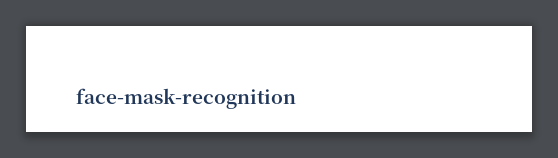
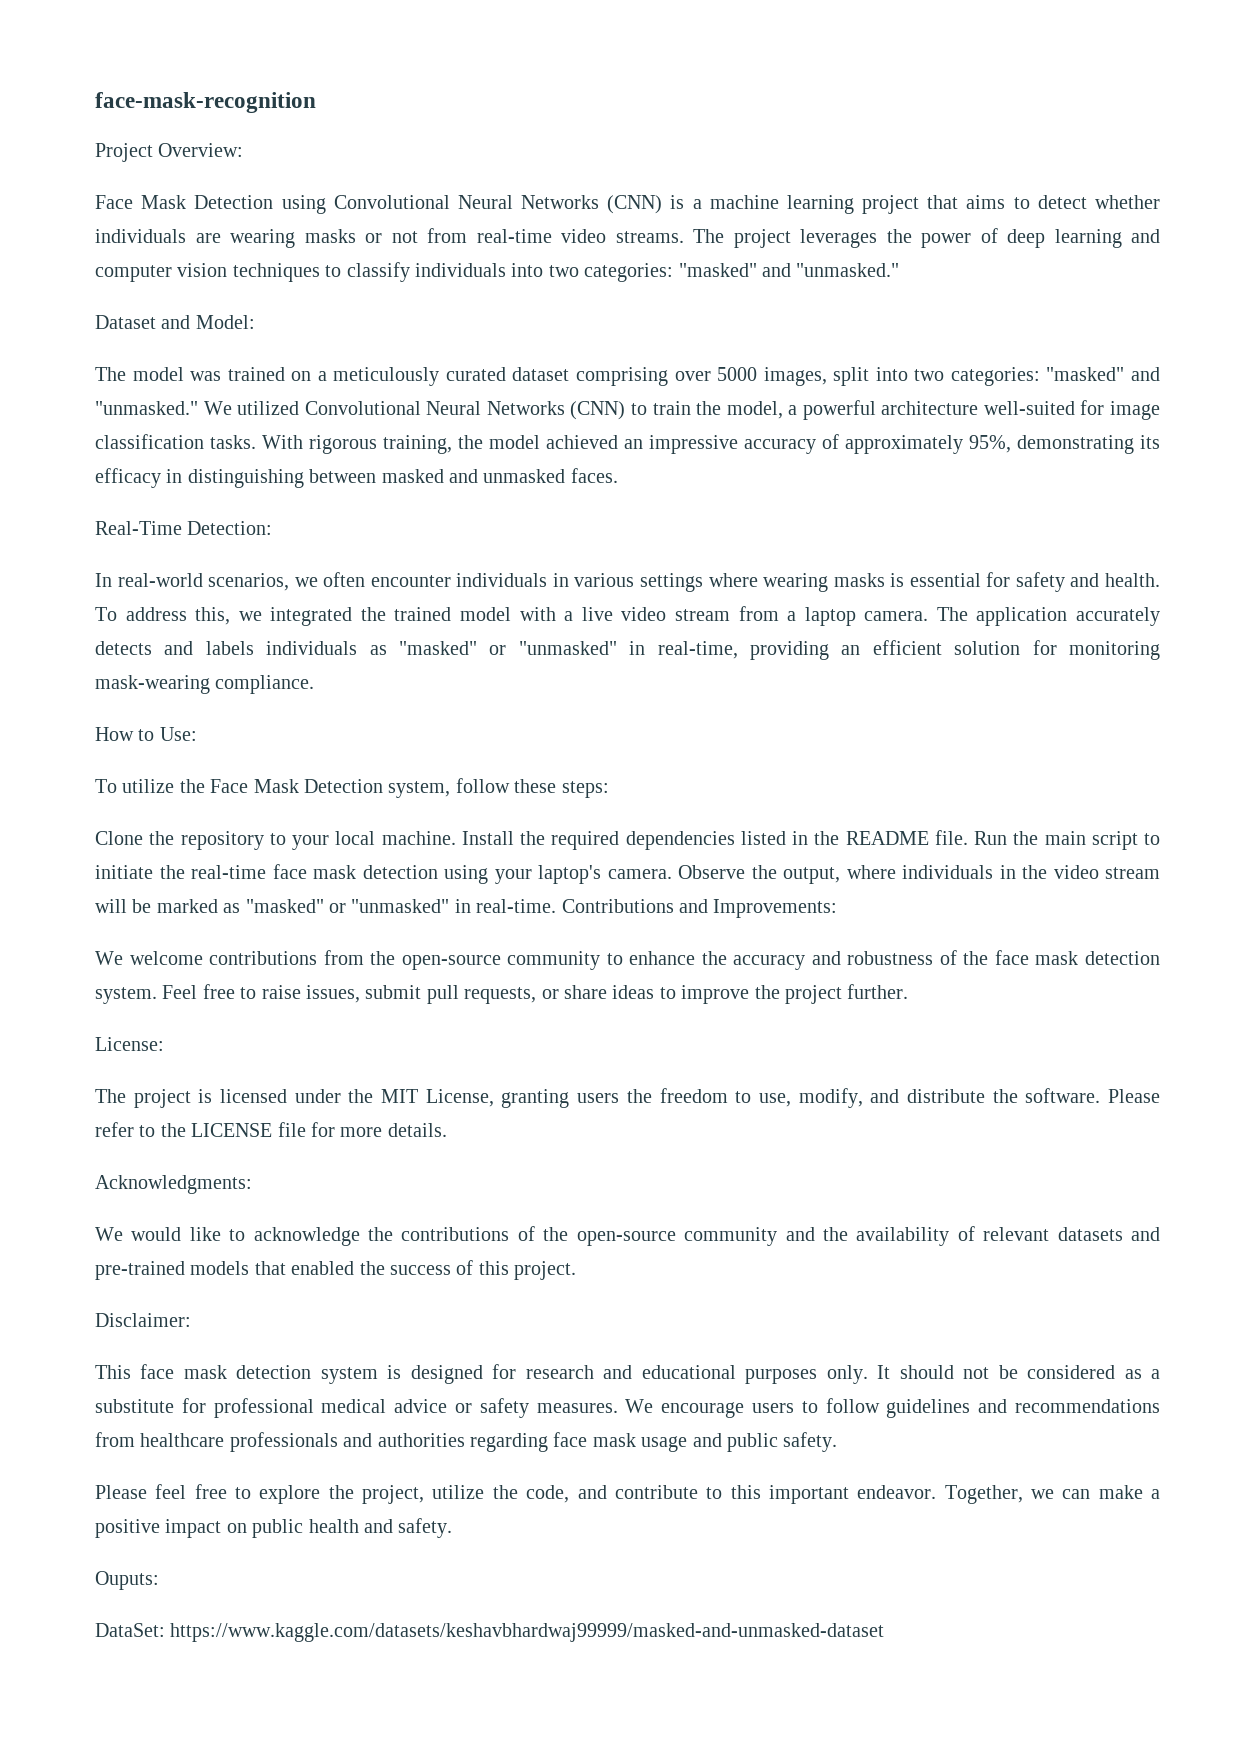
+ Project Overview:
+ Face Mask Detection using Convolutional Neural Networks (CNN) is a machine learning project that aims to detect whether individuals are wearing masks or not from real-time video streams. The project leverages the power of deep learning and computer vision techniques to classify individuals into two categories: "masked" and "unmasked."
+ Dataset and Model:
+ The model was trained on a meticulously curated dataset comprising over 5000 images, split into two categories: "masked" and "unmasked." We utilized Convolutional Neural Networks (CNN) to train the model, a powerful architecture well-suited for image classification tasks. With rigorous training, the model achieved an impressive accuracy of approximately 95%, demonstrating its efficacy in distinguishing between masked and unmasked faces.
+ Real-Time Detection:
+ In real-world scenarios, we often encounter individuals in various settings where wearing masks is essential for safety and health. To address this, we integrated the trained model with a live video stream from a laptop camera. The application accurately detects and labels individuals as "masked" or "unmasked" in real-time, providing an efficient solution for monitoring mask-wearing compliance.
+ How to Use:
+ To utilize the Face Mask Detection system, follow these steps:
+ Clone the repository to your local machine. Install the required dependencies listed in the README file. Run the main script to initiate the real-time face mask detection using your laptop's camera. Observe the output, where individuals in the video stream will be marked as "masked" or "unmasked" in real-time. Contributions and Improvements:
+ We welcome contributions from the open-source community to enhance the accuracy and robustness of the face mask detection system. Feel free to raise issues, submit pull requests, or share ideas to improve the project further.
+ License:
+ The project is licensed under the MIT License, granting users the freedom to use, modify, and distribute the software. Please refer to the LICENSE file for more details.
+ Acknowledgments:
+ We would like to acknowledge the contributions of the open-source community and the availability of relevant datasets and pre-trained models that enabled the success of this project.
+ Disclaimer:
+ This face mask detection system is designed for research and educational purposes only. It should not be considered as a substitute for professional medical advice or safety measures. We encourage users to follow guidelines and recommendations from healthcare professionals and authorities regarding face mask usage and public safety.
+ Please feel free to explore the project, utilize the code, and contribute to this important endeavor. Together, we can make a positive impact on public health and safety.
+ Ouputs:
+ DataSet: https://www.kaggle.com/datasets/keshavbhardwaj99999/masked-and-unmasked-dataset

